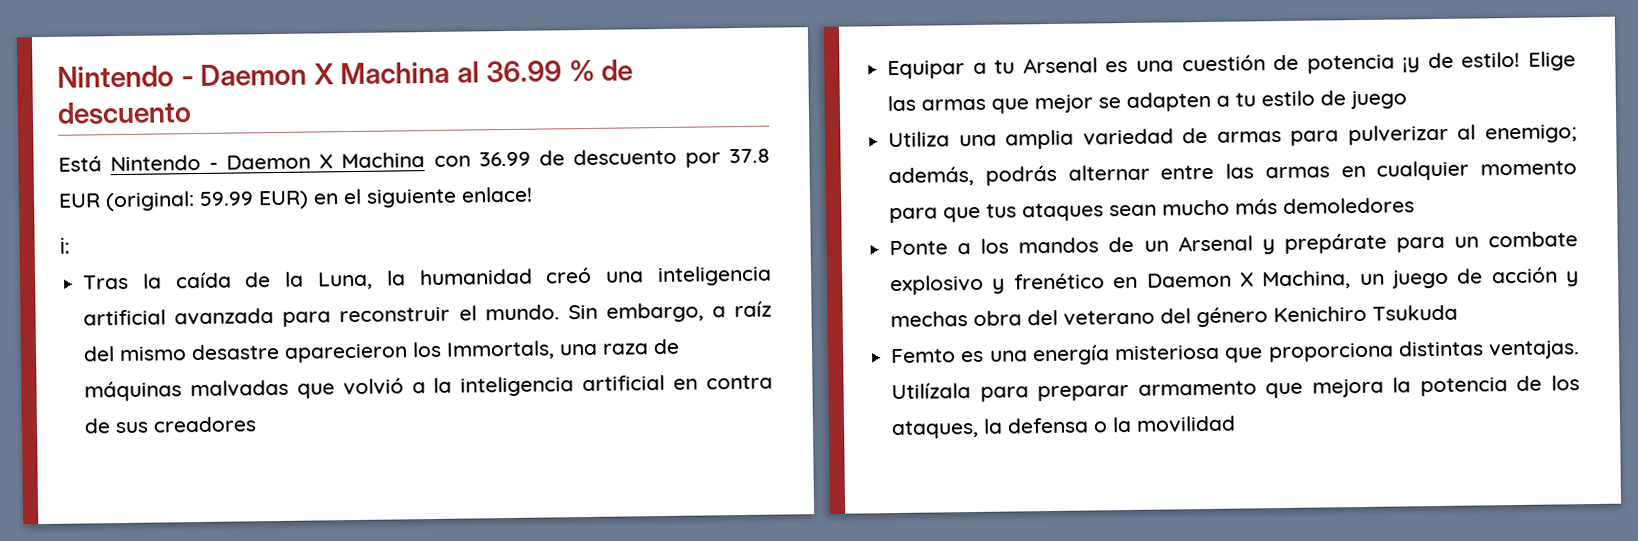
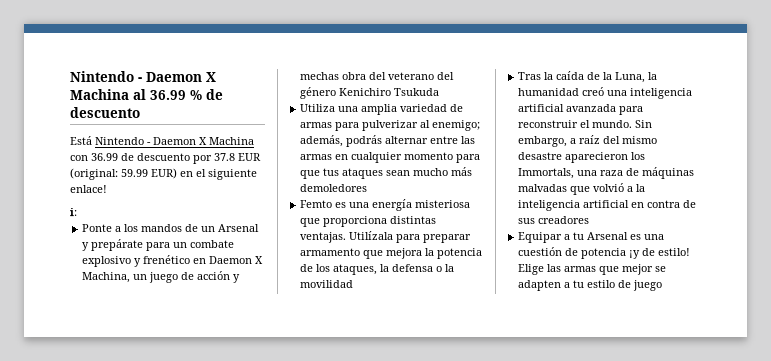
+ Ponte a los mandos de un Arsenal y prepárate para un combate explosivo y frenético en Daemon X Machina, un juego de acción y mechas obra del veterano del género Kenichiro Tsukuda
+ Utiliza una amplia variedad de armas para pulverizar al enemigo; además, podrás alternar entre las armas en cualquier momento para que tus ataques sean mucho más demoledores
+ Femto es una energía misteriosa que proporciona distintas ventajas. Utilízala para preparar armamento que mejora la potencia de los ataques, la defensa o la movilidad
- Utiliza una amplia variedad de armas para pulverizar al enemigo; además, podrás alternar entre las armas en cualquier momento para que tus ataques sean mucho más demoledores
- Ponte a los mandos de un Arsenal y prepárate para un combate explosivo y frenético en Daemon X Machina, un juego de acción y mechas obra del veterano del género Kenichiro Tsukuda
- Femto es una energía misteriosa que proporciona distintas ventajas. Utilízala para preparar armamento que mejora la potencia de los ataques, la defensa o la movilidad

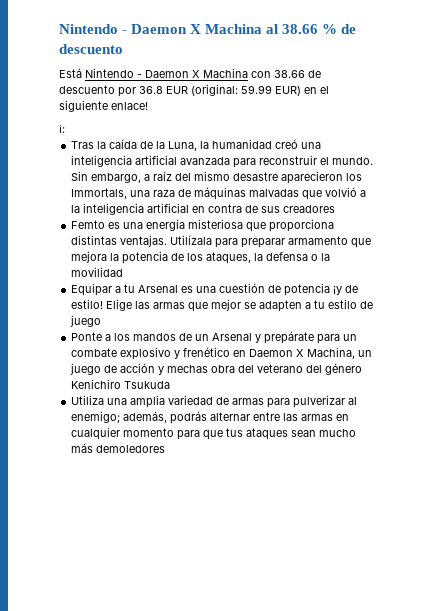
- Nintendo - Daemon X Machina al 36.99 % de descuento
+ Nintendo - Daemon X Machina al 38.66 % de descuento
- Está Nintendo - Daemon X Machina con 36.99 de descuento por 37.8 EUR (original: 59.99 EUR) en el siguiente enlace!
+ Está Nintendo - Daemon X Machina con 38.66 de descuento por 36.8 EUR (original: 59.99 EUR) en el siguiente enlace!
+ Tras la caída de la Luna, la humanidad creó una inteligencia artificial avanzada para reconstruir el mundo. Sin embargo, a raíz del mismo desastre aparecieron los Immortals, una raza de máquinas malvadas que volvió a la inteligencia artificial en contra de sus creadores
+ Femto es una energía misteriosa que proporciona distintas ventajas. Utilízala para preparar armamento que mejora la potencia de los ataques, la defensa o la movilidad
+ Equipar a tu Arsenal es una cuestión de potencia ¡y de estilo! Elige las armas que mejor se adapten a tu estilo de juego
- Femto es una energía misteriosa que proporciona distintas ventajas. Utilízala para preparar armamento que mejora la potencia de los ataques, la defensa o la movilidad
- Tras la caída de la Luna, la humanidad creó una inteligencia artificial avanzada para reconstruir el mundo. Sin embargo, a raíz del mismo desastre aparecieron los Immortals, una raza de máquinas malvadas que volvió a la inteligencia artificial en contra de sus creadores
- Equipar a tu Arsenal es una cuestión de potencia ¡y de estilo! Elige las armas que mejor se adapten a tu estilo de juego

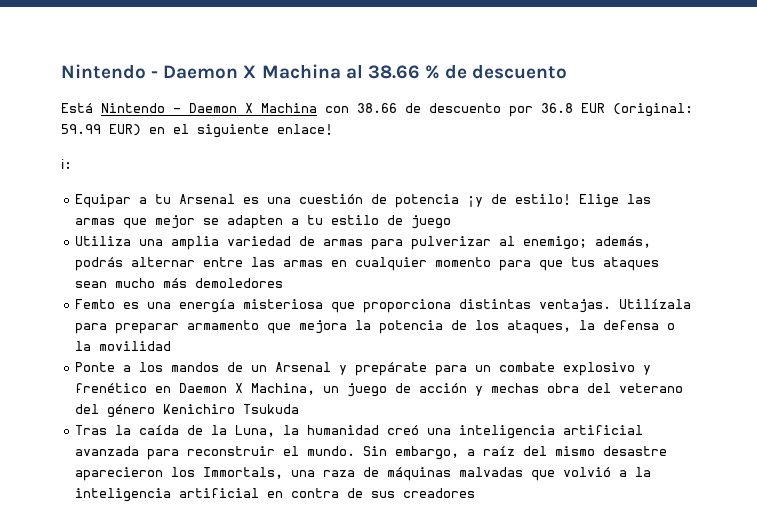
+ Equipar a tu Arsenal es una cuestión de potencia ¡y de estilo! Elige las armas que mejor se adapten a tu estilo de juego
+ Utiliza una amplia variedad de armas para pulverizar al enemigo; además, podrás alternar entre las armas en cualquier momento para que tus ataques sean mucho más demoledores
+ Femto es una energía misteriosa que proporciona distintas ventajas. Utilízala para preparar armamento que mejora la potencia de los ataques, la defensa o la movilidad
+ Ponte a los mandos de un Arsenal y prepárate para un combate explosivo y frenético en Daemon X Machina, un juego de acción y mechas obra del veterano del género Kenichiro Tsukuda
- Femto es una energía misteriosa que proporciona distintas ventajas. Utilízala para preparar armamento que mejora la potencia de los ataques, la defensa o la movilidad
- Equipar a tu Arsenal es una cuestión de potencia ¡y de estilo! Elige las armas que mejor se adapten a tu estilo de juego
- Ponte a los mandos de un Arsenal y prepárate para un combate explosivo y frenético en Daemon X Machina, un juego de acción y mechas obra del veterano del género Kenichiro Tsukuda
- Utiliza una amplia variedad de armas para pulverizar al enemigo; además, podrás alternar entre las armas en cualquier momento para que tus ataques sean mucho más demoledores

